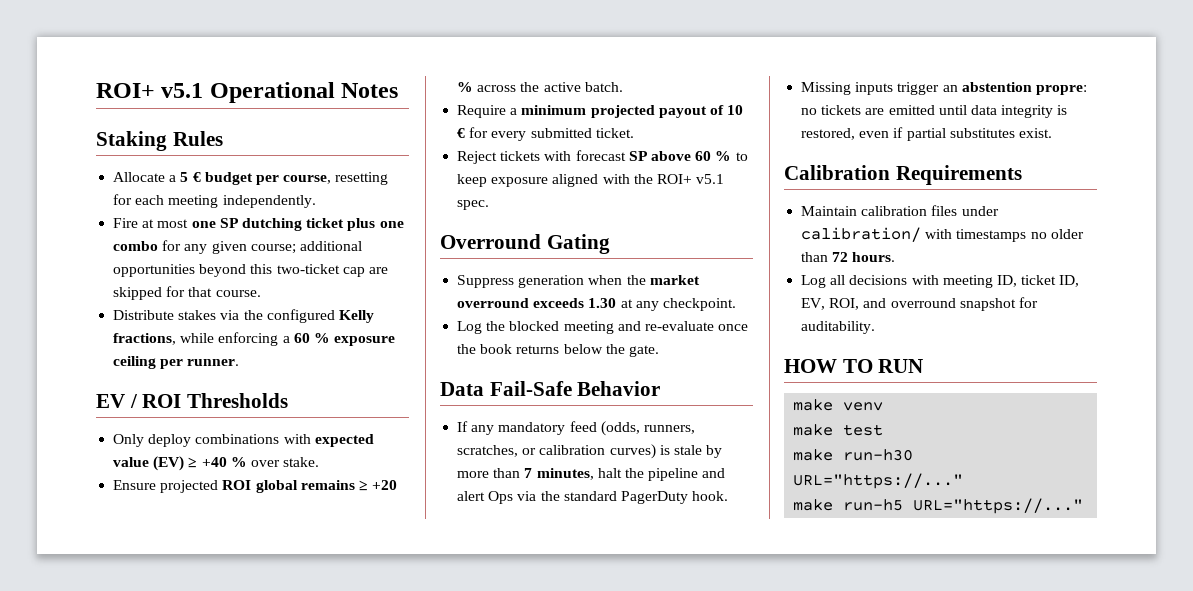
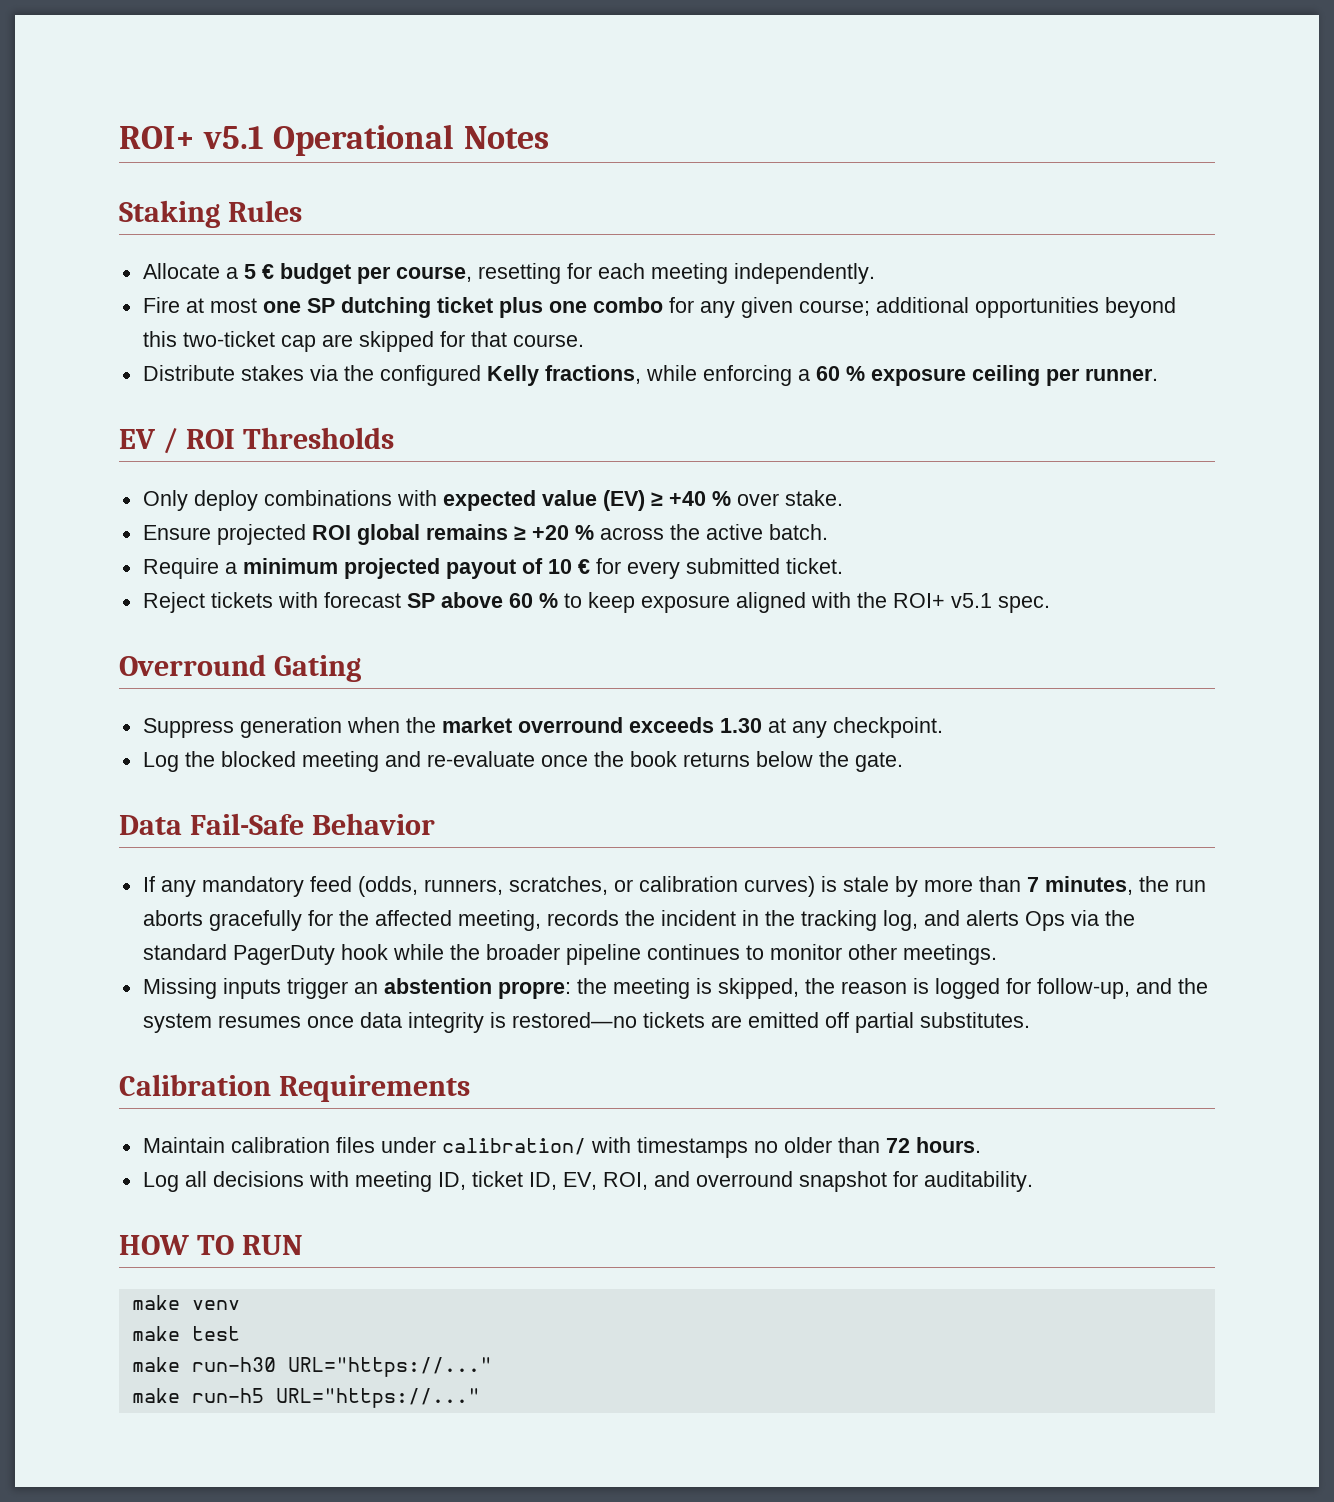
- If any mandatory feed (odds, runners, scratches, or calibration curves) is stale by more than 7 minutes, halt the pipeline and alert Ops via the standard PagerDuty hook.
+ If any mandatory feed (odds, runners, scratches, or calibration curves) is stale by more than 7 minutes, the run aborts gracefully for the affected meeting, records the incident in the tracking log, and alerts Ops via the standard PagerDuty hook while the broader pipeline continues to monitor other meetings.
- Missing inputs trigger an abstention propre: no tickets are emitted until data integrity is restored, even if partial substitutes exist.
+ Missing inputs trigger an abstention propre: the meeting is skipped, the reason is logged for follow-up, and the system resumes once data integrity is restored—no tickets are emitted off partial substitutes.

